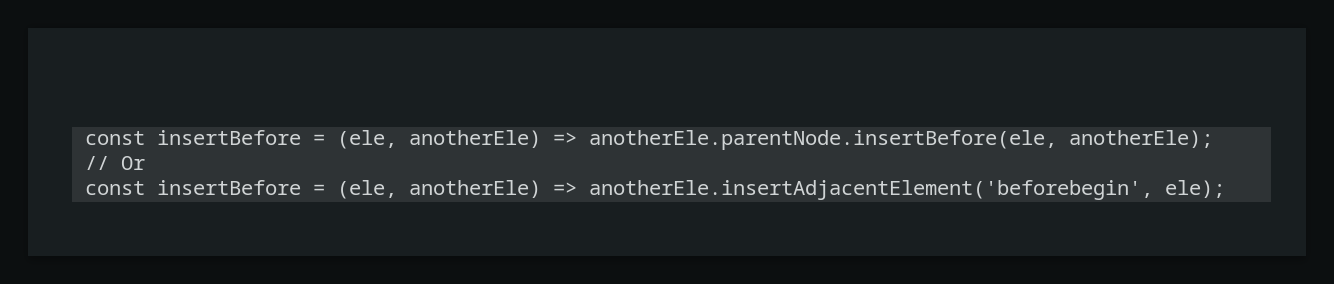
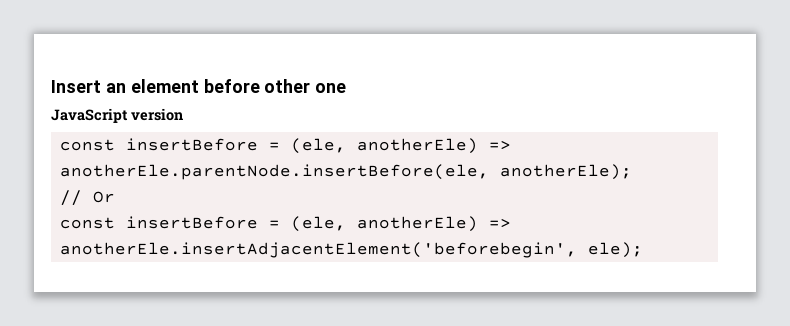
+ Insert an element before other one
+ JavaScript version

